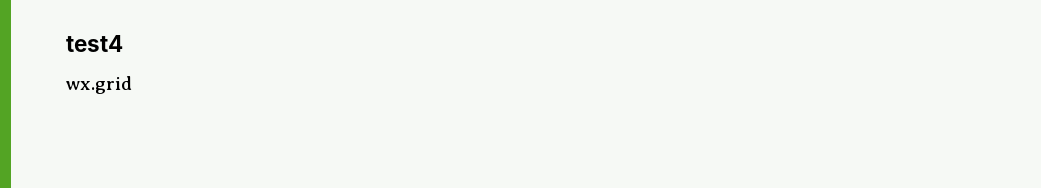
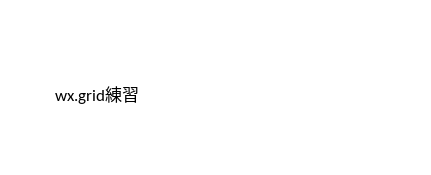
- test4
- wx.grid
+ wx.grid練習

